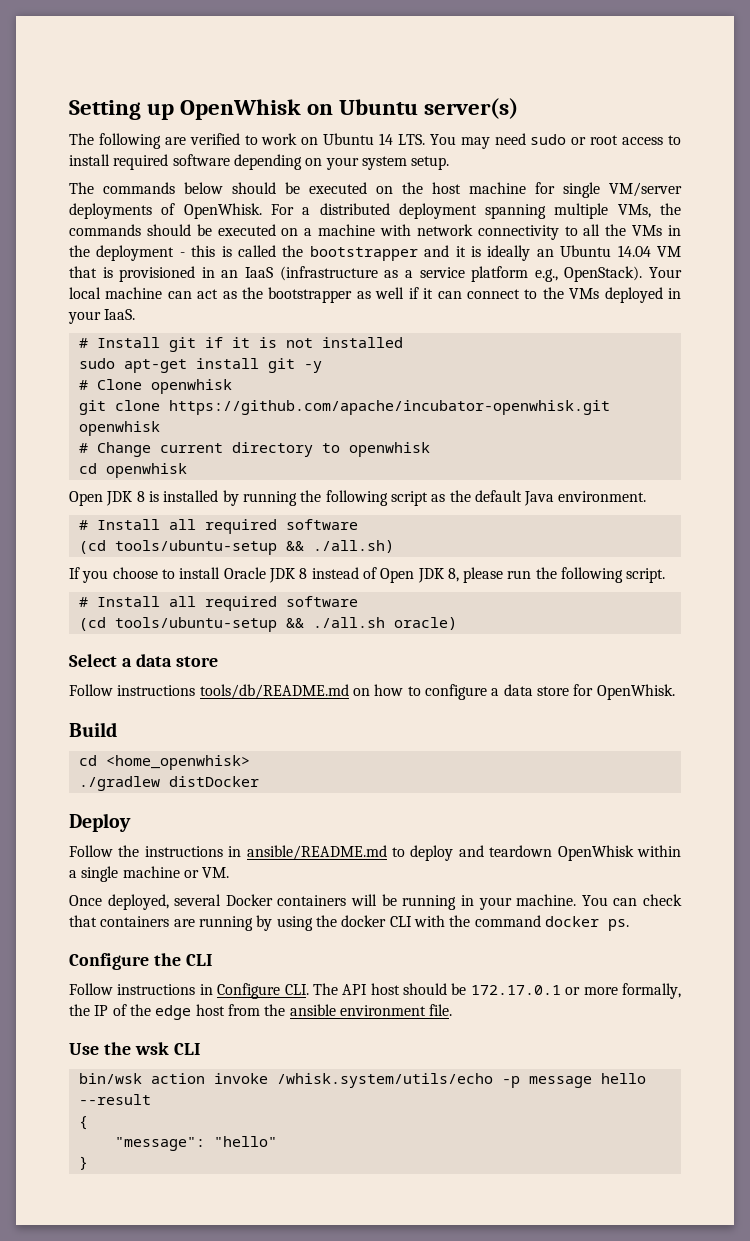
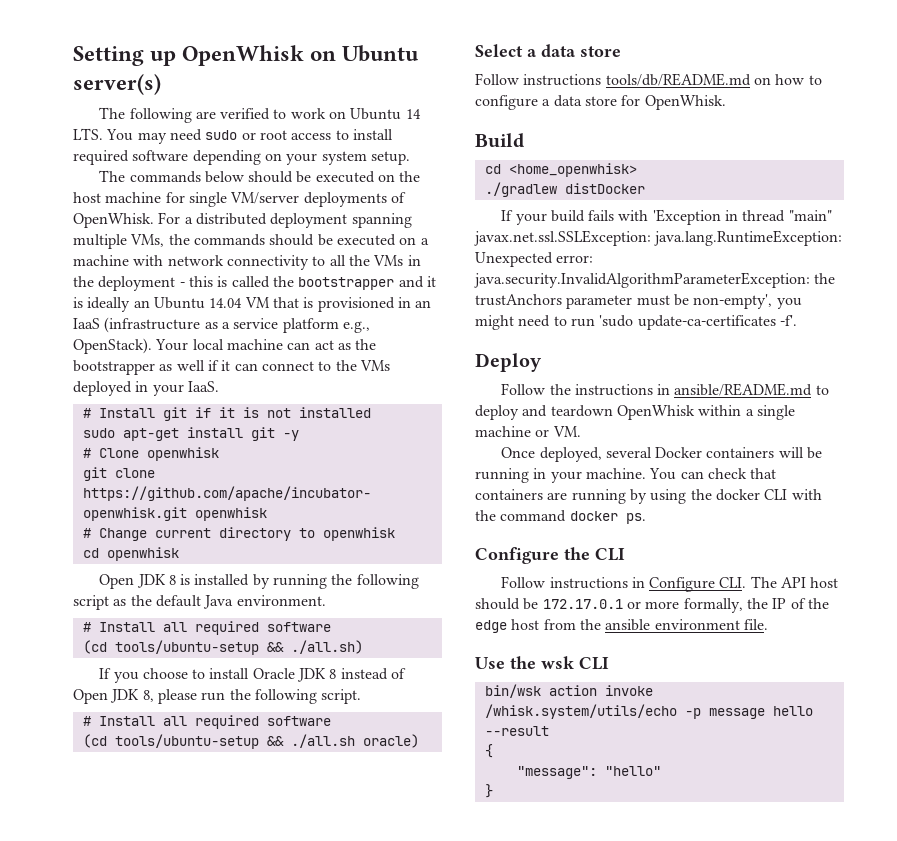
+ If your build fails with 'Exception in thread "main" javax.net.ssl.SSLException: java.lang.RuntimeException: Unexpected error: java.security.InvalidAlgorithmParameterException: the trustAnchors parameter must be non-empty', you might need to run 'sudo update-ca-certificates -f'.

